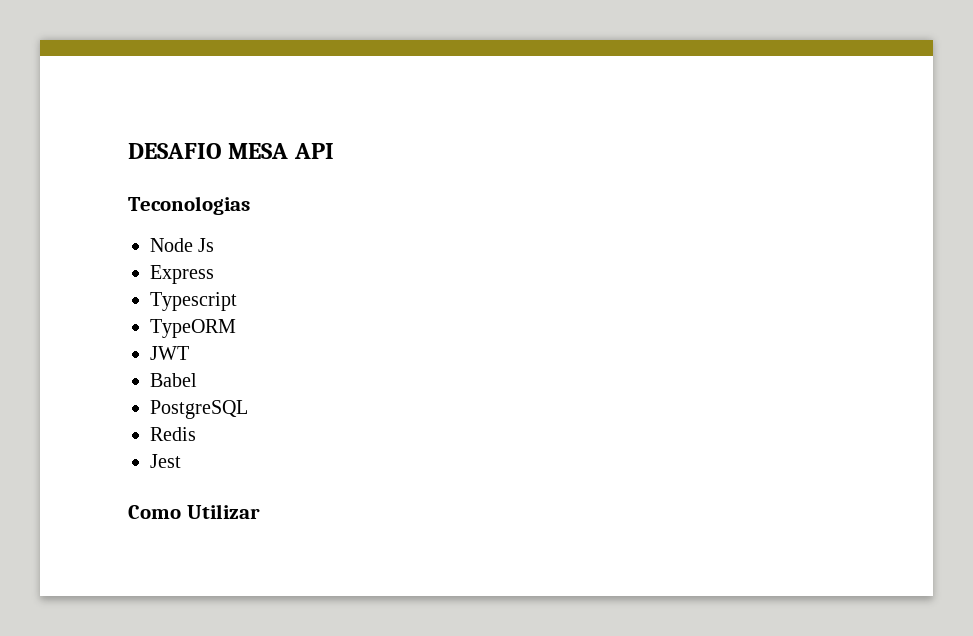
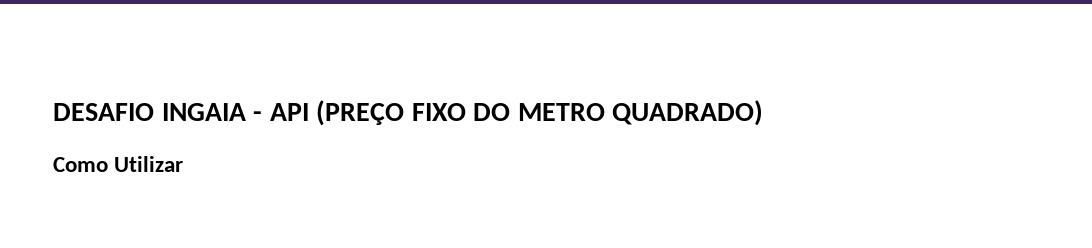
- DESAFIO MESA API
- Teconologias
- Node Js
- Express
- Typescript
- TypeORM
- JWT
- Babel
- PostgreSQL
- Redis
- Jest
+ DESAFIO INGAIA - API (PREÇO FIXO DO METRO QUADRADO)

